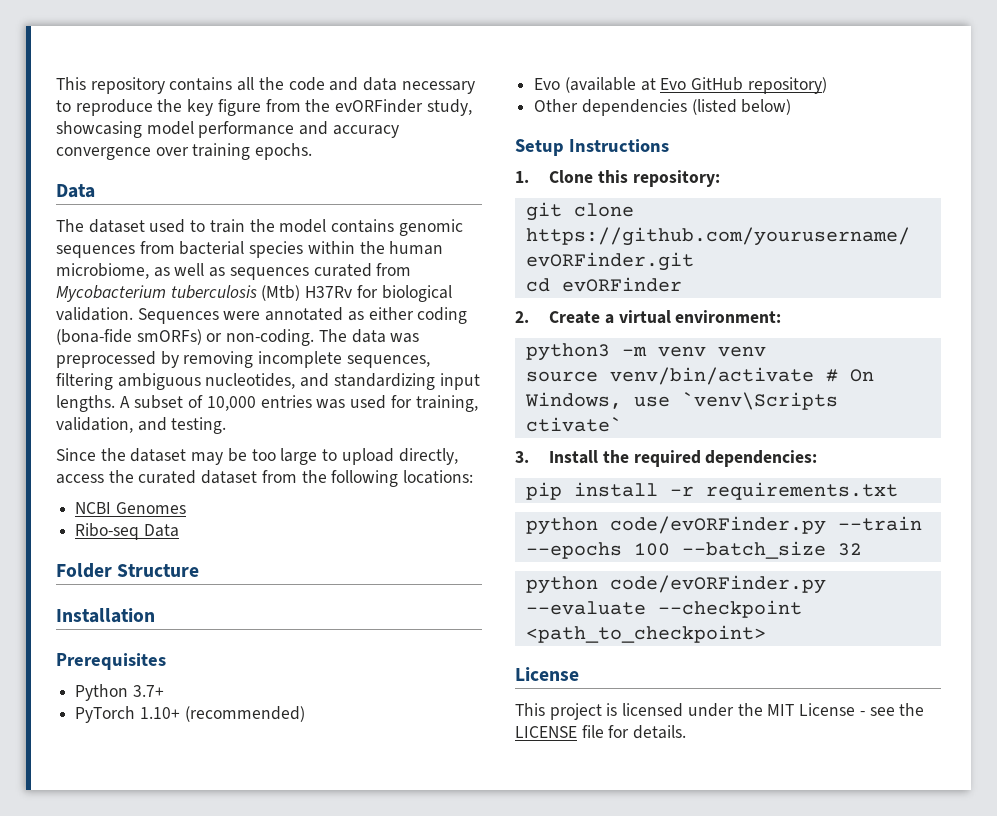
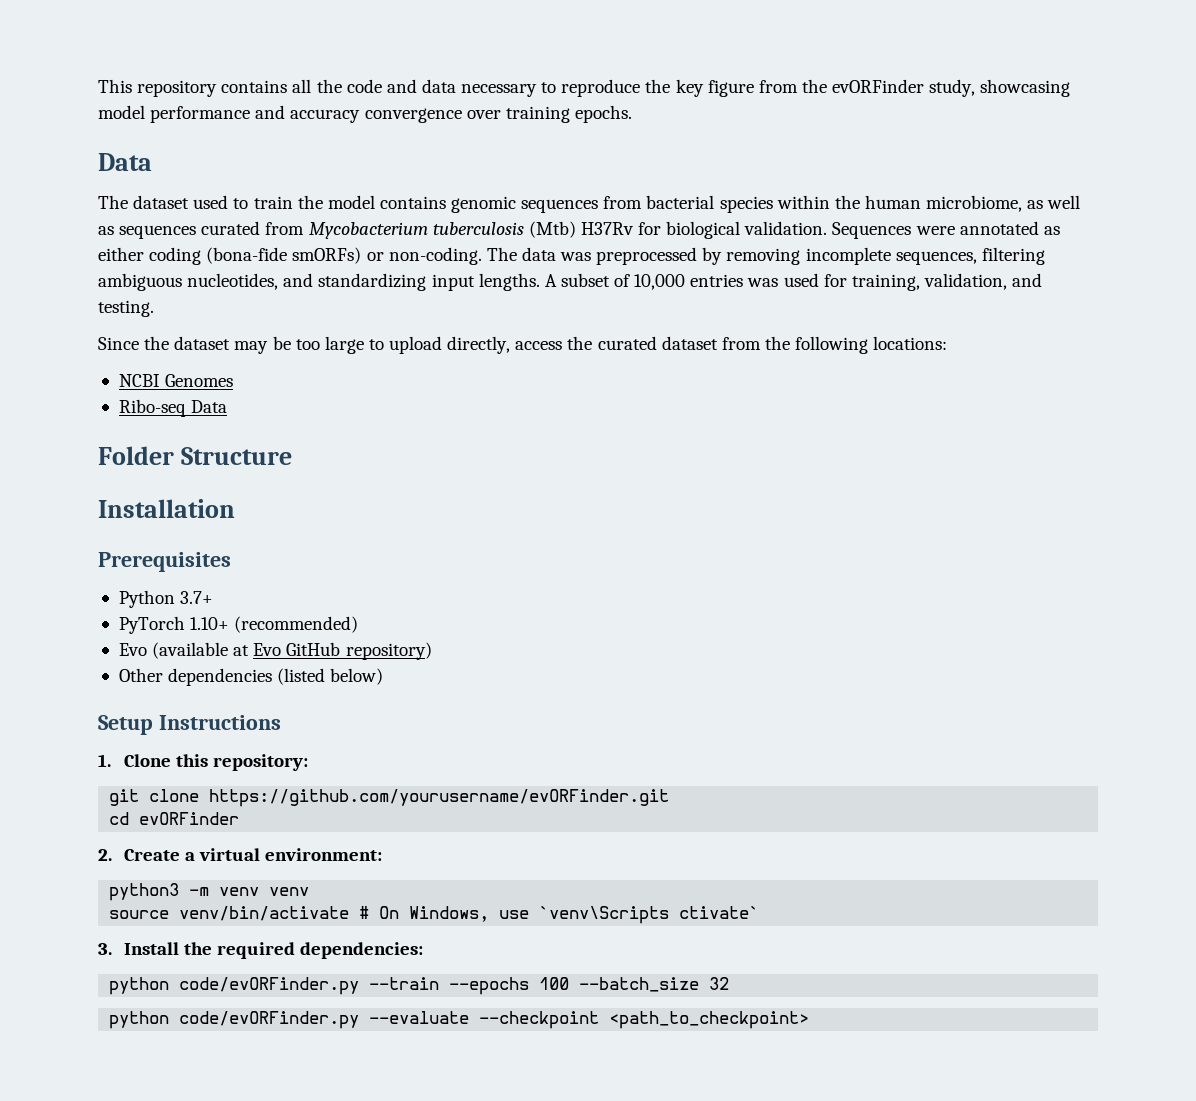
- pip install -r requirements.txt
  python code/evORFinder.py --evaluate --checkpoint <path_to_checkpoint>
- License
- This project is licensed under the MIT License - see the LICENSE file for details.

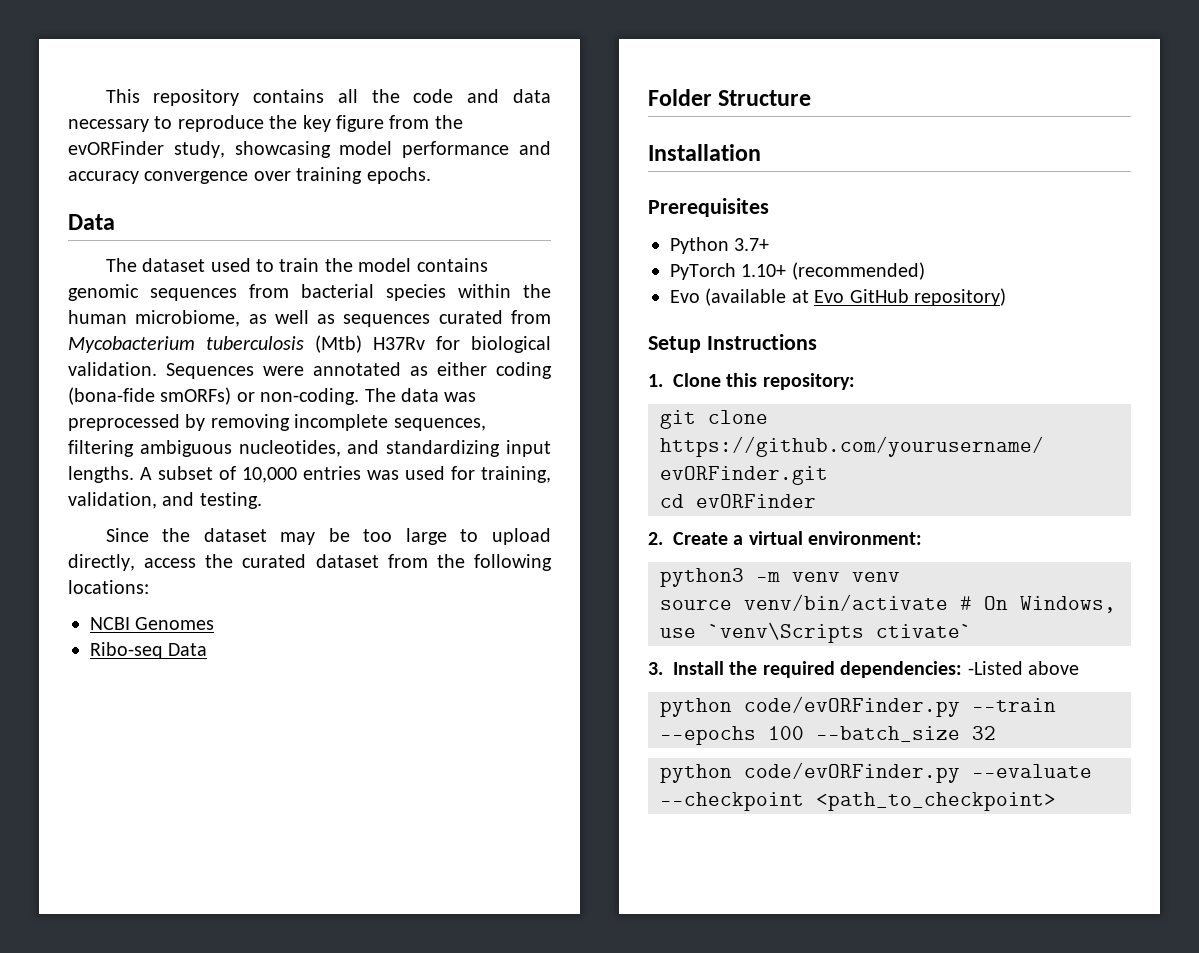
- Other dependencies (listed below)
- 3. Install the required dependencies:
+ 3. Install the required dependencies: -Listed above

